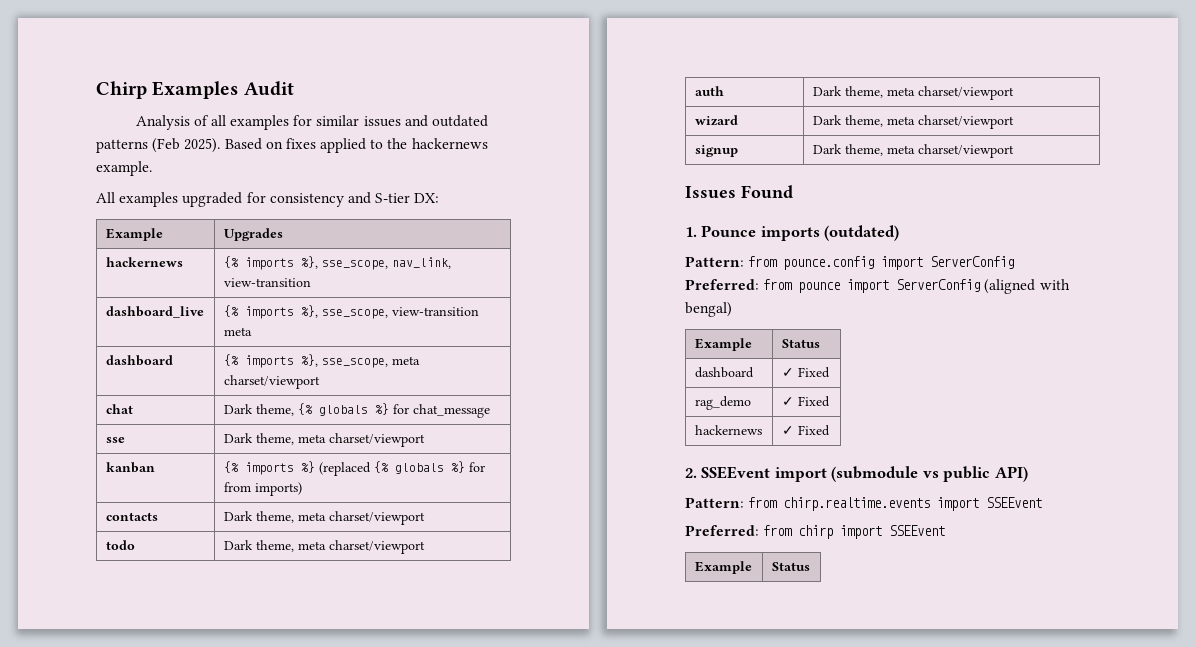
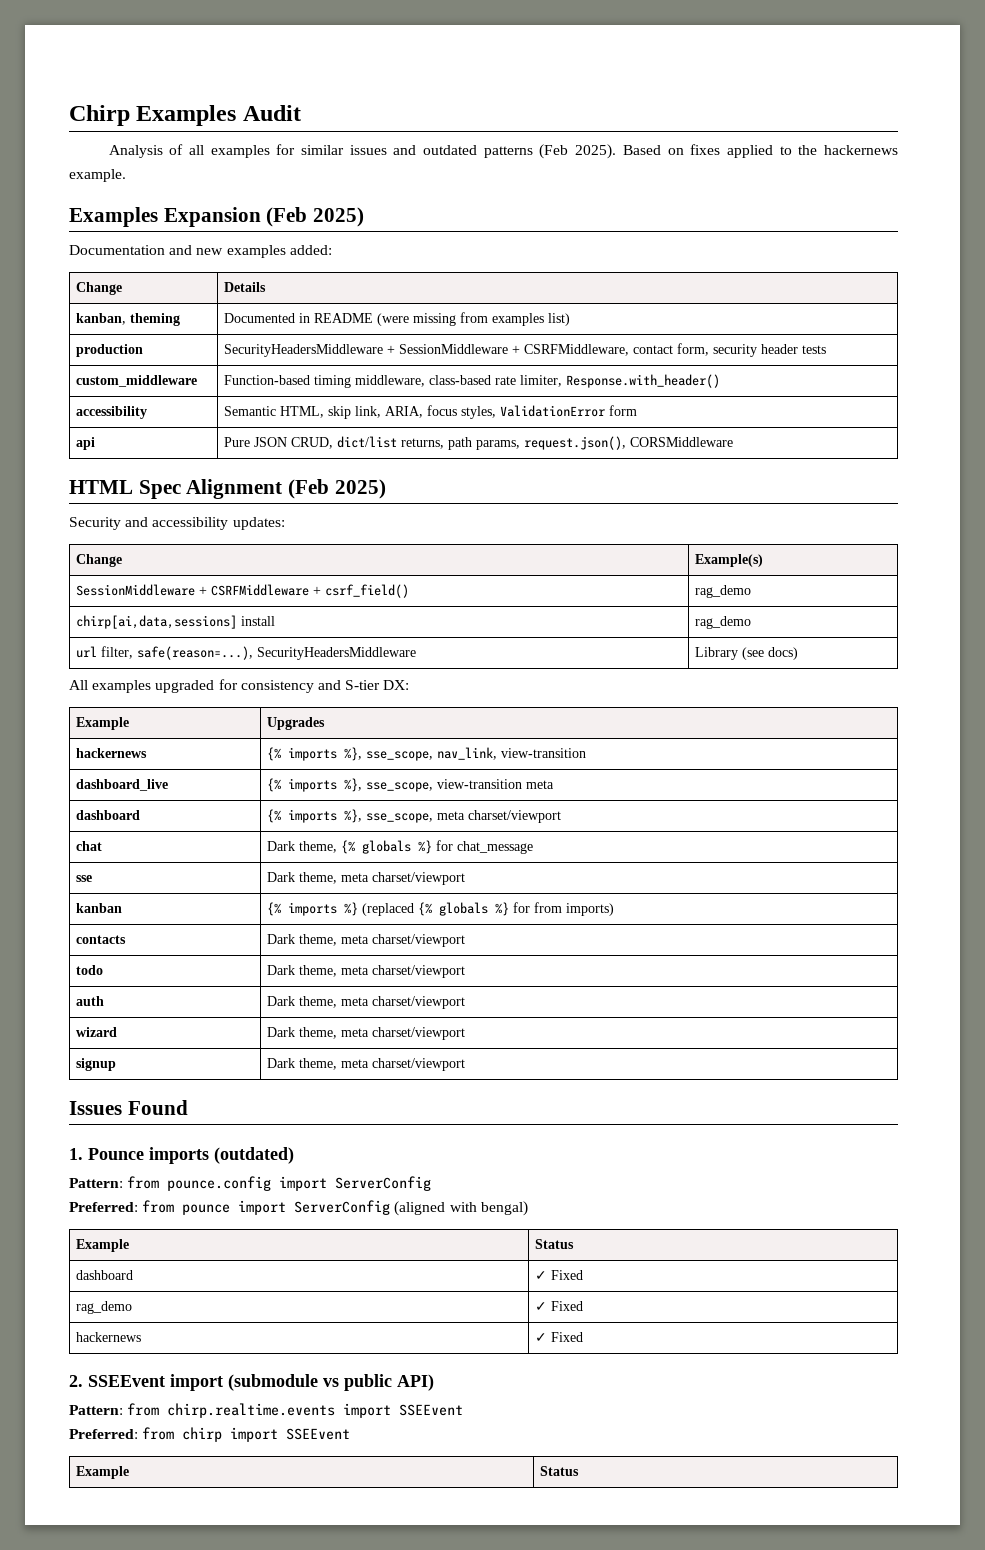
+ Examples Expansion (Feb 2025)
+ Documentation and new examples added:
+ Change | Details
+ kanban, theming | Documented in README (were missing from examples list)
+ production | SecurityHeadersMiddleware + SessionMiddleware + CSRFMiddleware, contact form, security header tests
+ custom_middleware | Function-based timing middleware, class-based rate limiter, Response.with_header()
+ accessibility | Semantic HTML, skip link, ARIA, focus styles, ValidationError form
+ api | Pure JSON CRUD, dict/list returns, path params, request.json(), CORSMiddleware
+ HTML Spec Alignment (Feb 2025)
+ Security and accessibility updates:
+ Change | Example(s)
+ SessionMiddleware + CSRFMiddleware + csrf_field() | rag_demo
+ chirp[ai,data,sessions] install | rag_demo
+ url filter, safe(reason=...), SecurityHeadersMiddleware | Library (see docs)

